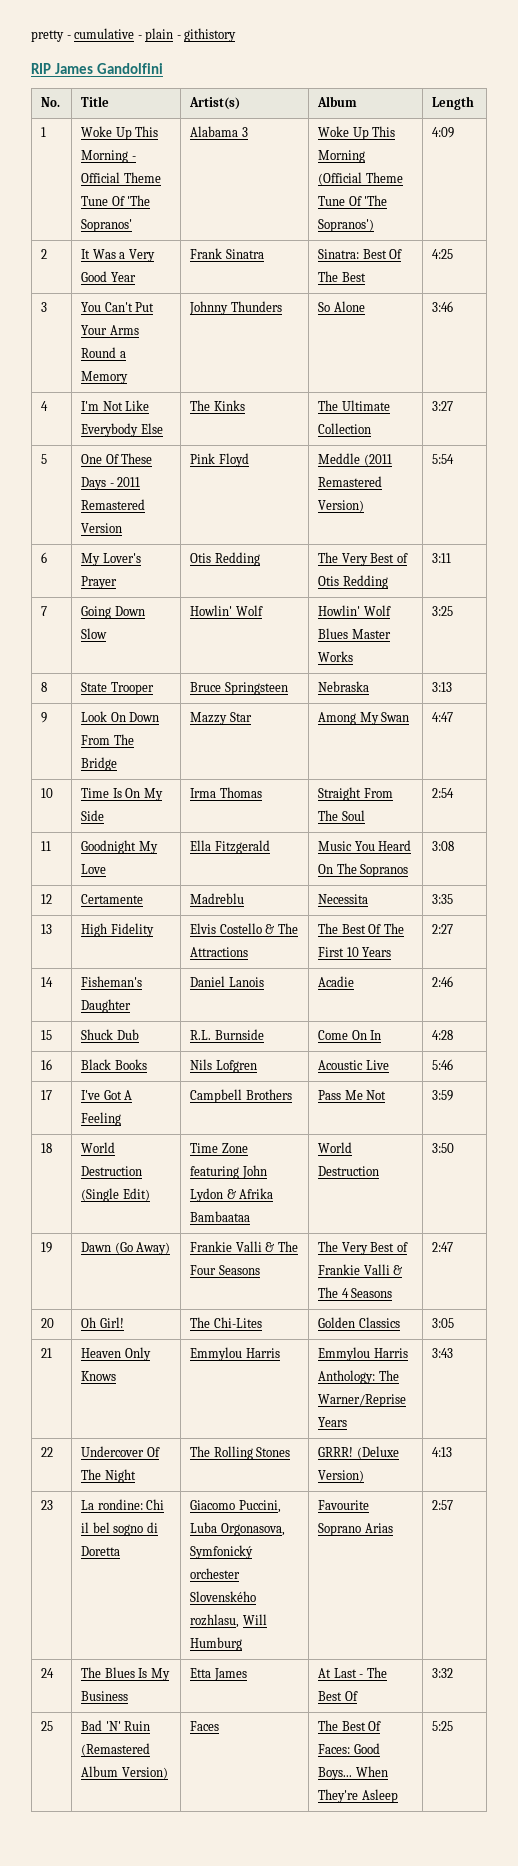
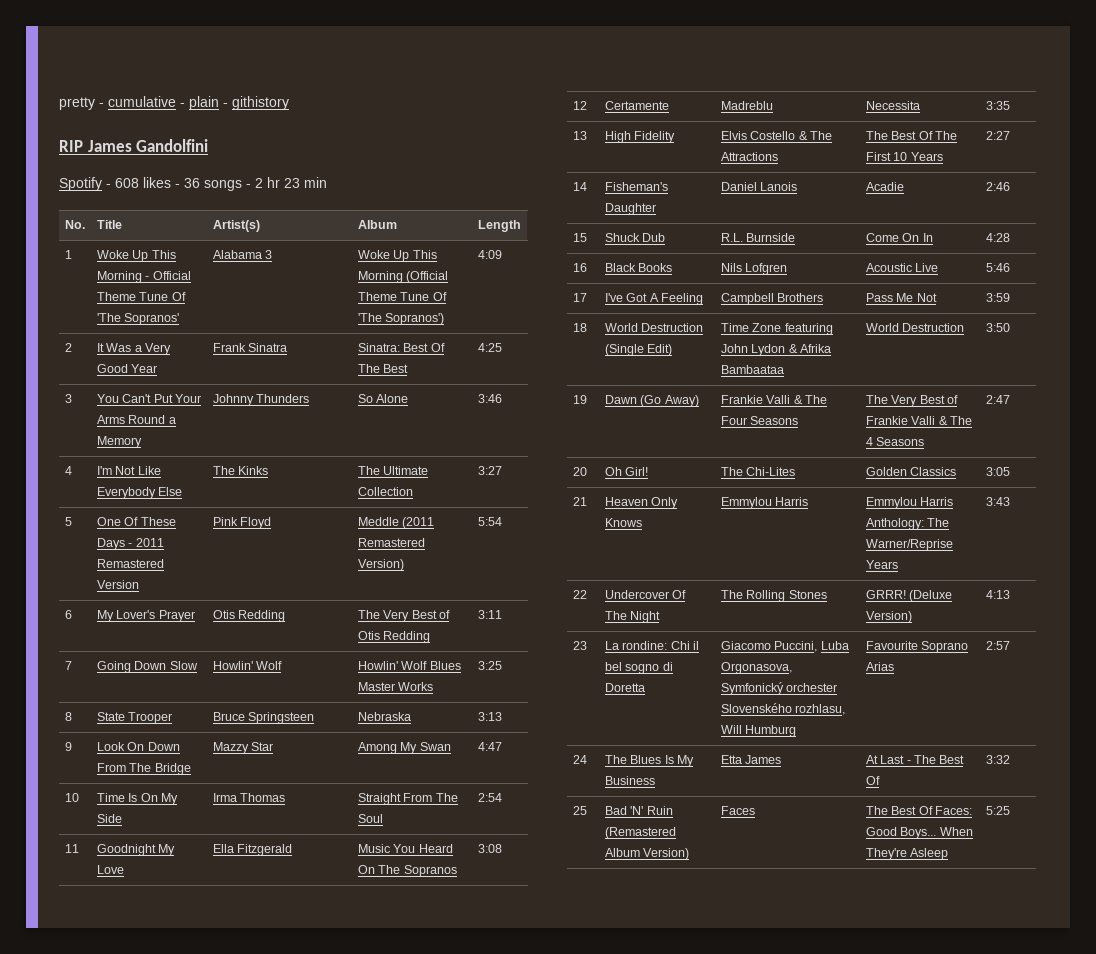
+ Spotify - 608 likes - 36 songs - 2 hr 23 min

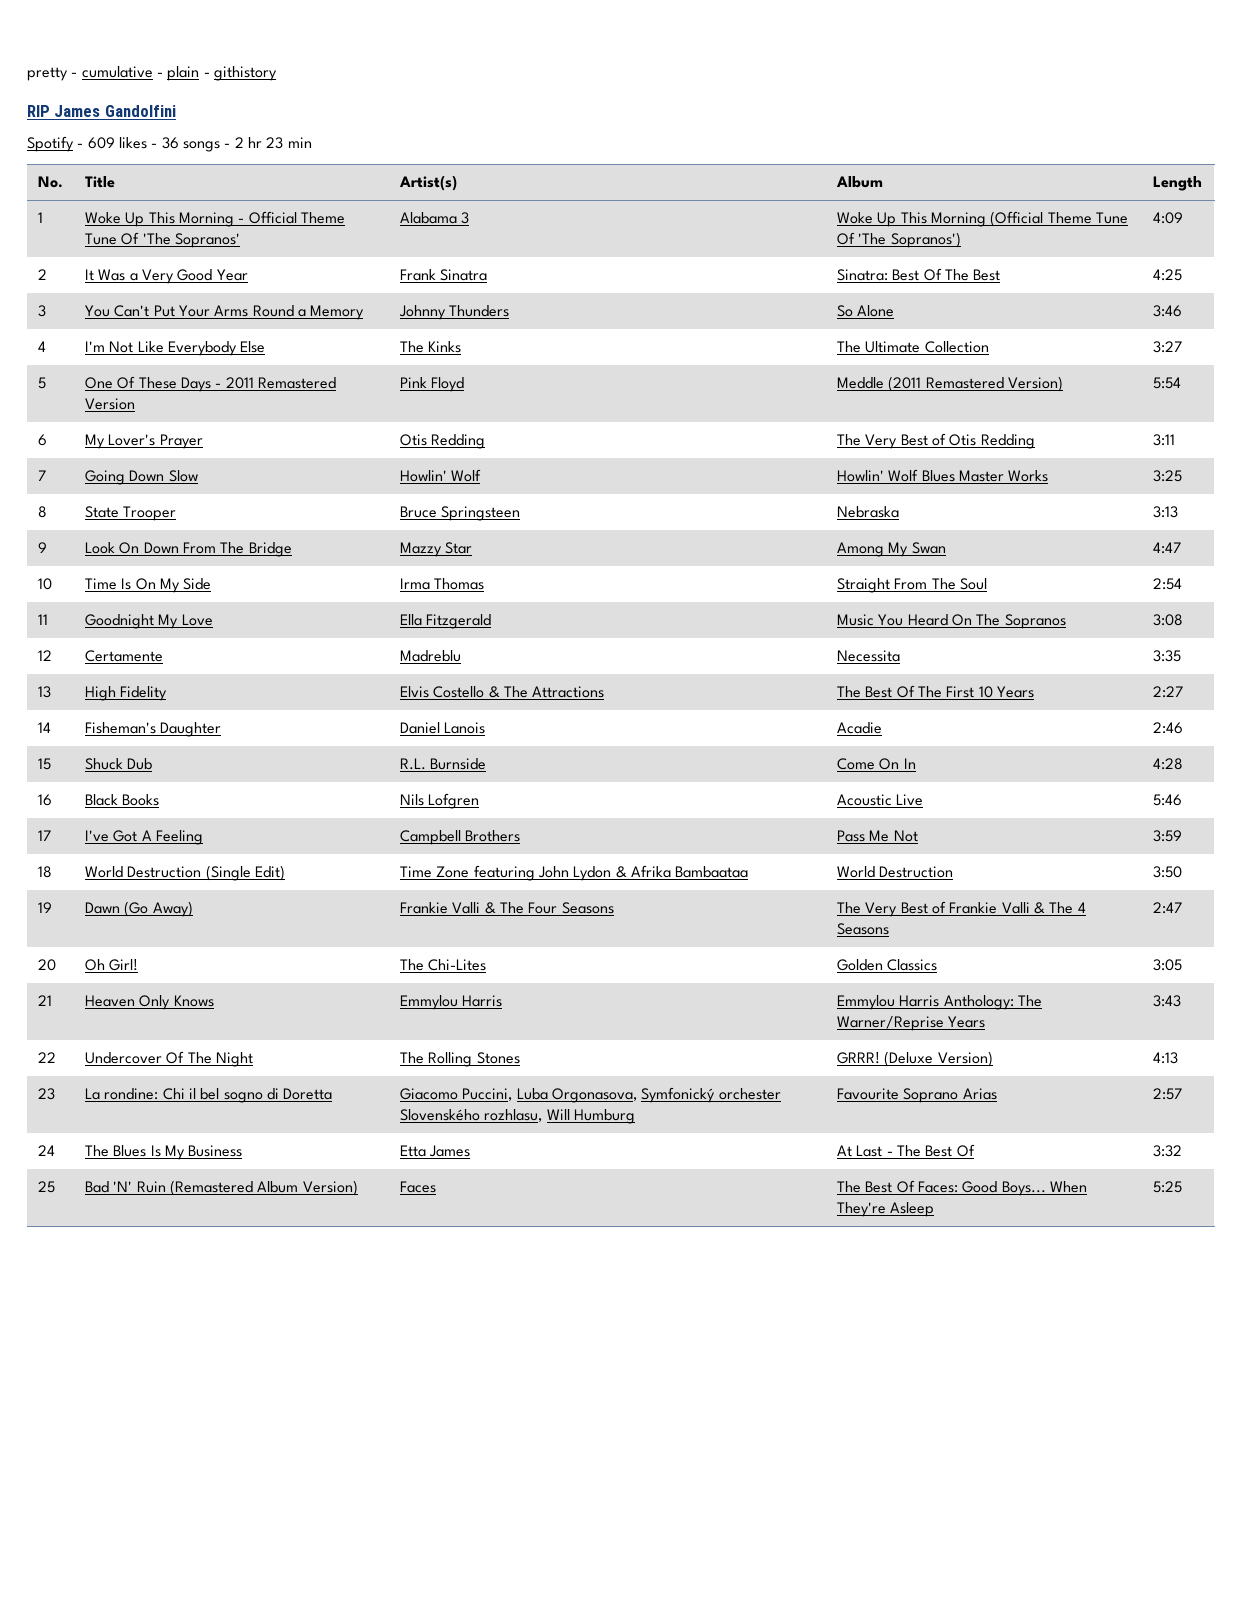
- Spotify - 608 likes - 36 songs - 2 hr 23 min
+ Spotify - 609 likes - 36 songs - 2 hr 23 min

